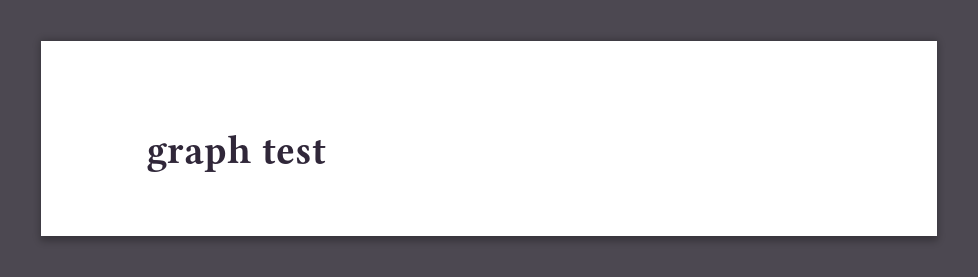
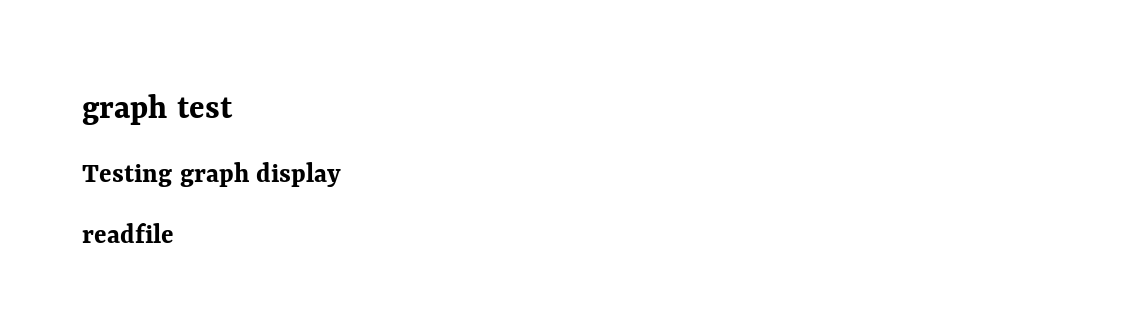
+ Testing graph display
+ readfile

